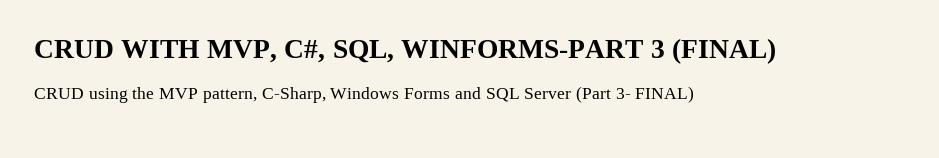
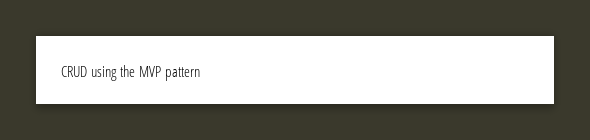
- CRUD WITH MVP, C#, SQL, WINFORMS-PART 3 (FINAL)
- CRUD using the MVP pattern, C-Sharp, Windows Forms and SQL Server (Part 3- FINAL)
+ CRUD using the MVP pattern

